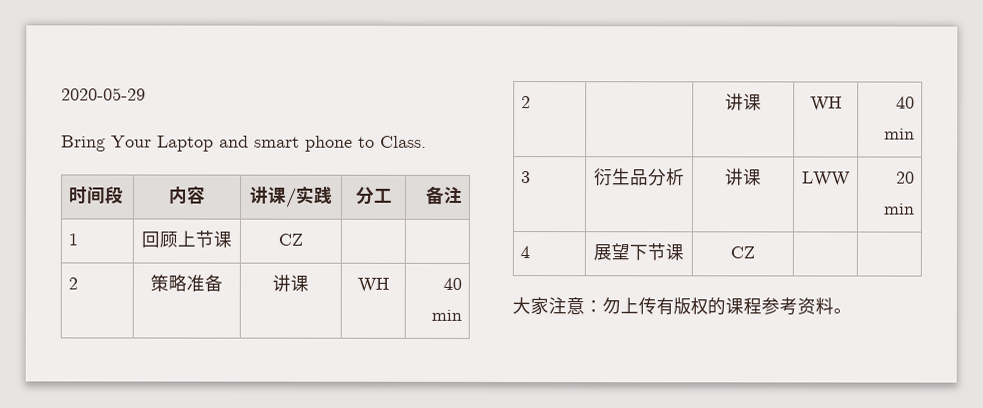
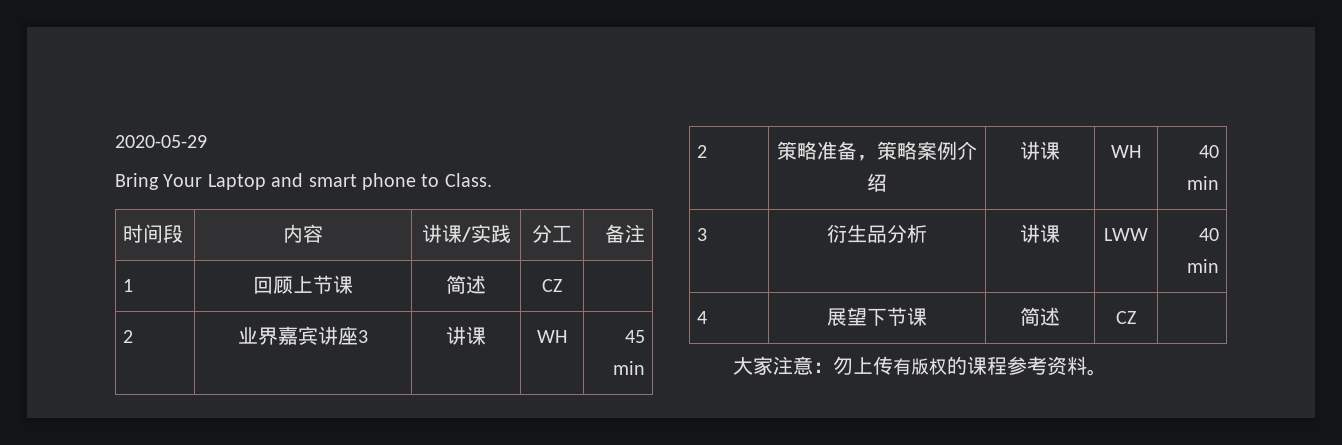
- 1 | 回顾上节课 | CZ | |
- 2 | 策略准备 | 讲课 | WH | 40 min
- 2 | | 讲课 | WH | 40 min
+ 1 | 回顾上节课 | 简述 | CZ |
+ 2 | 业界嘉宾讲座3 | 讲课 | WH | 45 min
+ 2 | 策略准备，策略案例介绍 | 讲课 | WH | 40 min
- 3 | 衍生品分析 | 讲课 | LWW | 20 min
+ 3 | 衍生品分析 | 讲课 | LWW | 40 min
- 4 | 展望下节课 | CZ | |
+ 4 | 展望下节课 | 简述 | CZ |

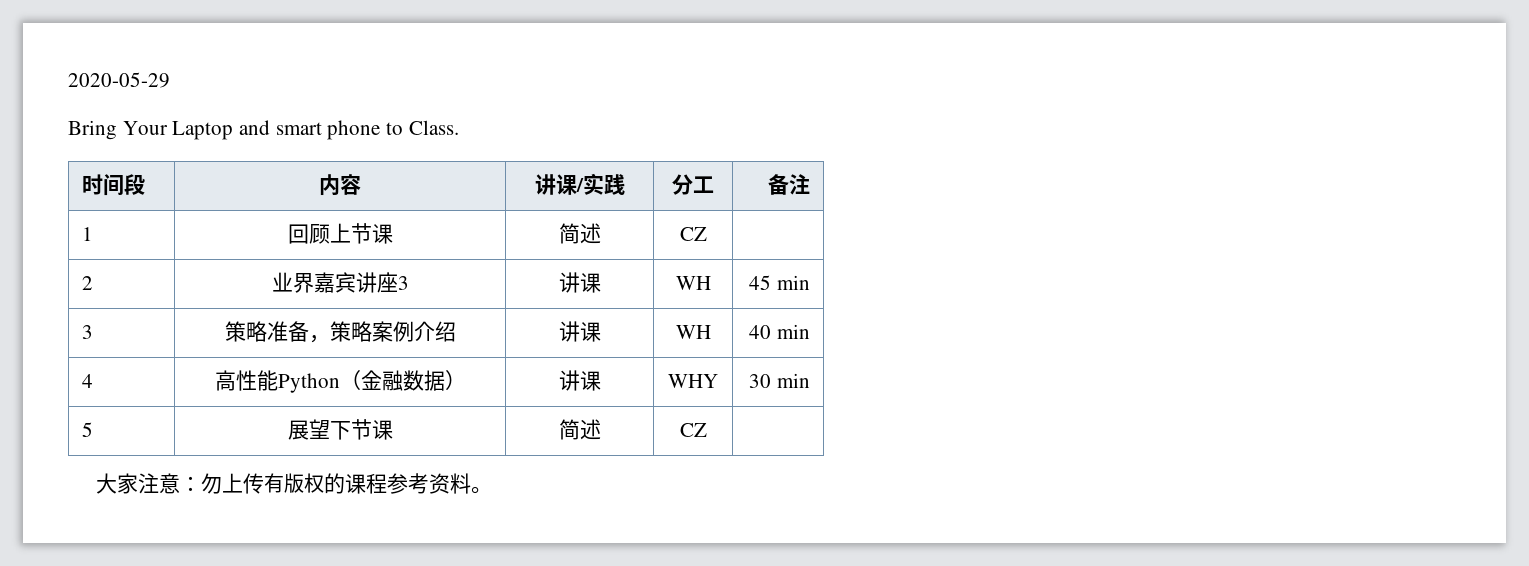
- 2 | 策略准备，策略案例介绍 | 讲课 | WH | 40 min
+ 3 | 策略准备，策略案例介绍 | 讲课 | WH | 40 min
- 3 | 衍生品分析 | 讲课 | LWW | 40 min
- 4 | 展望下节课 | 简述 | CZ |
+ 4 | 高性能Python（金融数据） | 讲课 | WHY | 30 min
+ 5 | 展望下节课 | 简述 | CZ |

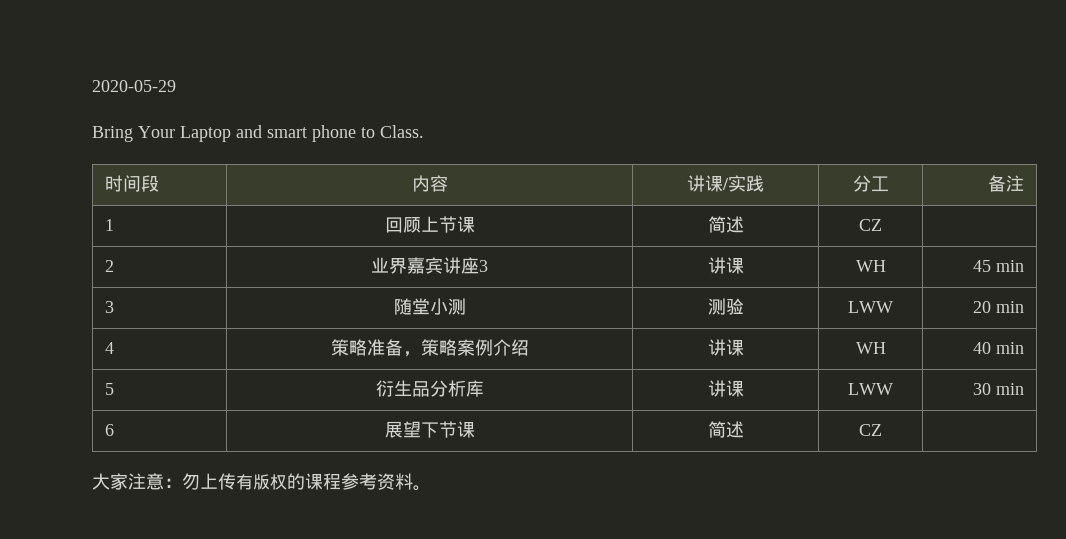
- 3 | 策略准备，策略案例介绍 | 讲课 | WH | 40 min
+ 3 | 随堂小测 | 测验 | LWW | 20 min
+ 4 | 策略准备，策略案例介绍 | 讲课 | WH | 40 min
- 4 | 高性能Python（金融数据） | 讲课 | WHY | 30 min
+ 5 | 衍生品分析库 | 讲课 | LWW | 30 min
- 5 | 展望下节课 | 简述 | CZ |
+ 6 | 展望下节课 | 简述 | CZ |

